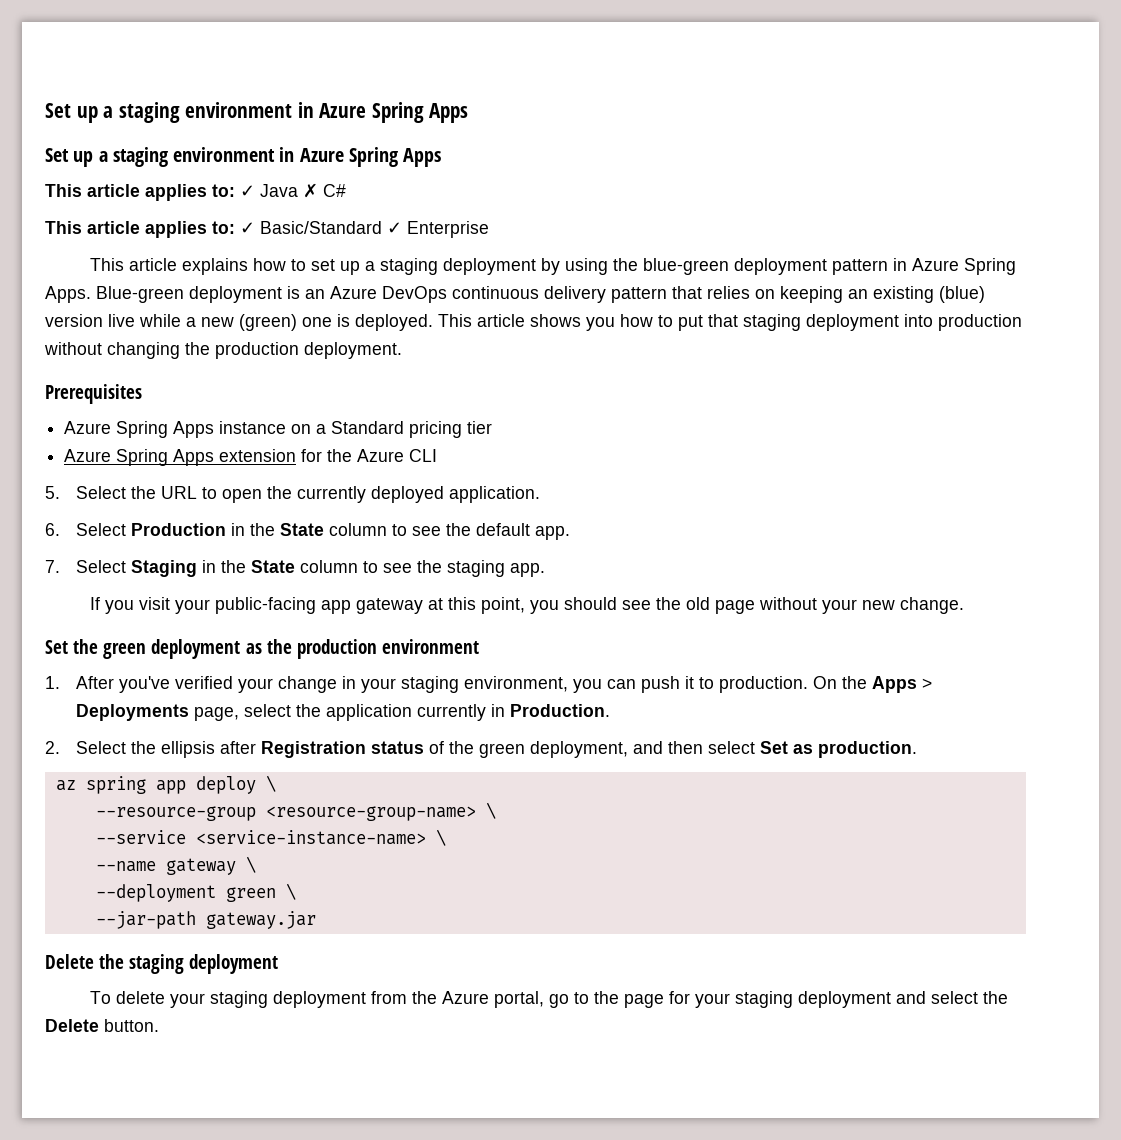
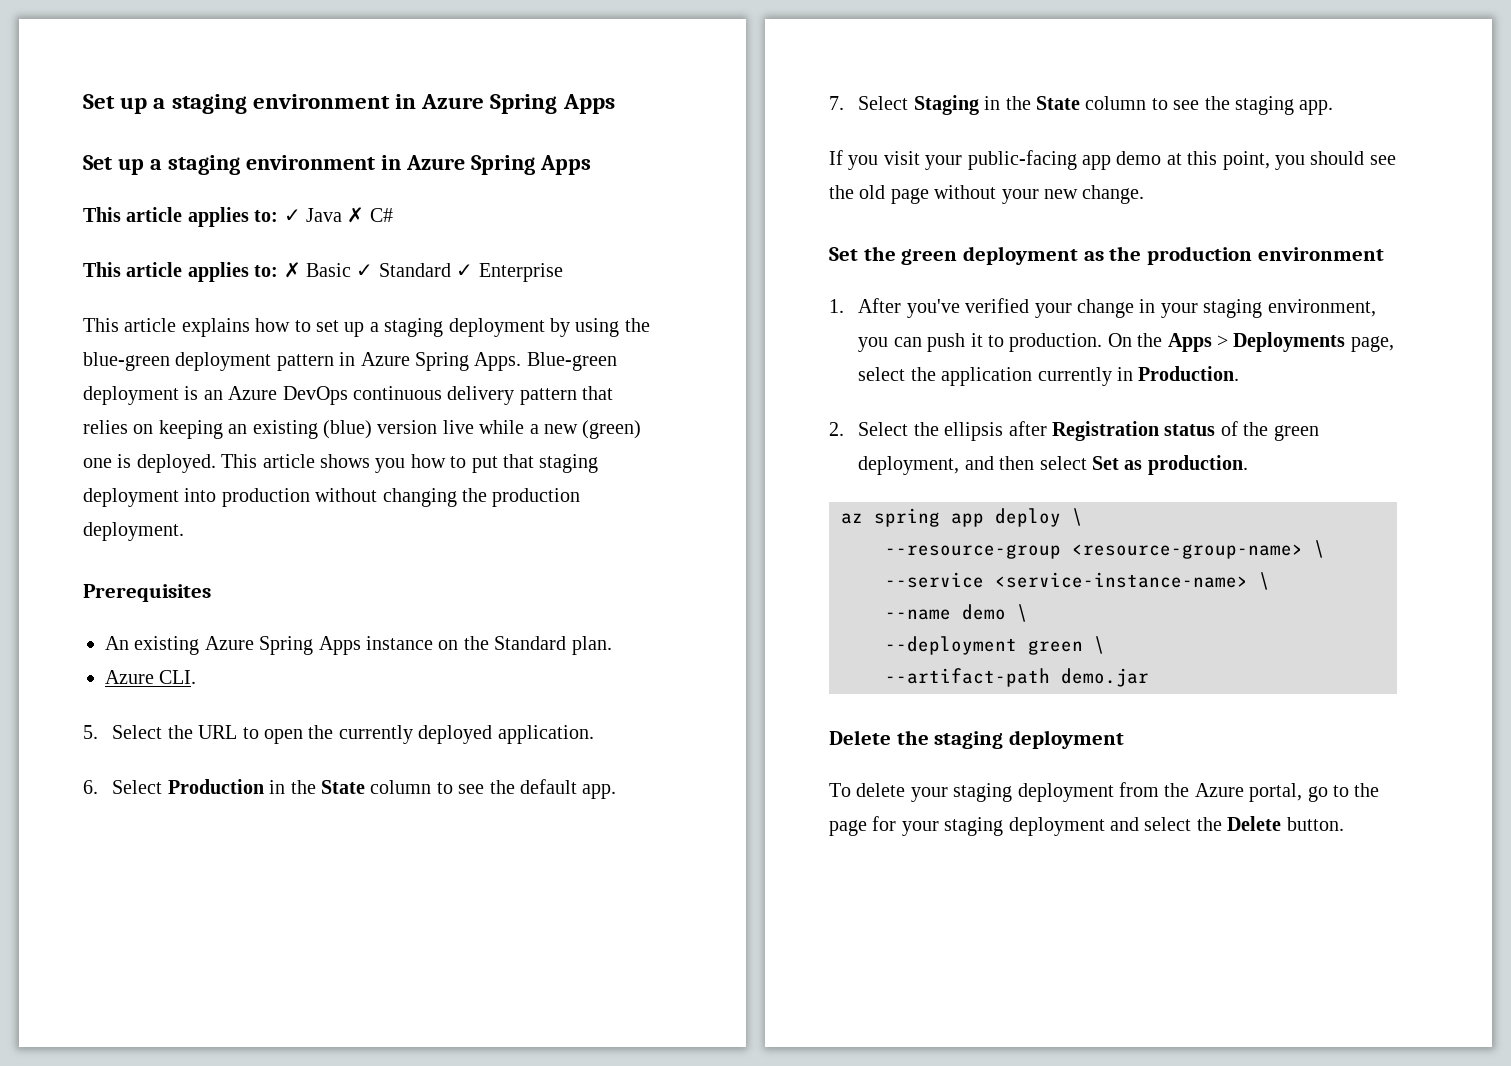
- This article applies to: ✓ Basic/Standard ✓ Enterprise
+ This article applies to: ✗ Basic ✓ Standard ✓ Enterprise
- Azure Spring Apps instance on a Standard pricing tier
- Azure Spring Apps extension for the Azure CLI
+ An existing Azure Spring Apps instance on the Standard plan.
+ Azure CLI.
- If you visit your public-facing app gateway at this point, you should see the old page without your new change.
+ If you visit your public-facing app demo at this point, you should see the old page without your new change.
- --name gateway \
+ --name demo \
- --jar-path gateway.jar
+ --artifact-path demo.jar

